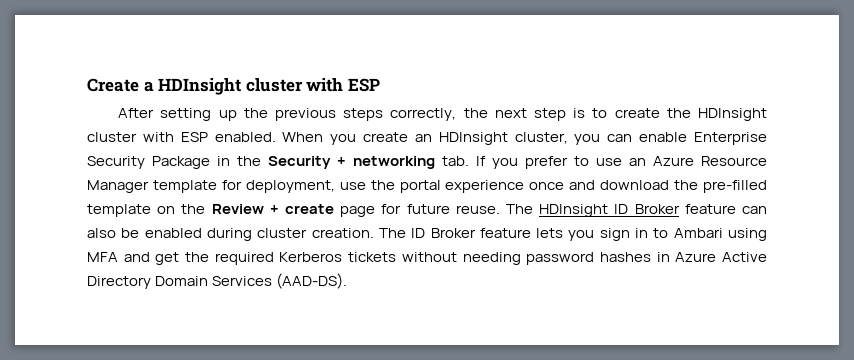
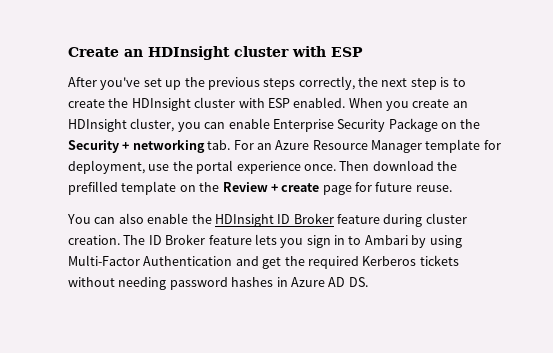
- Create a HDInsight cluster with ESP
+ Create an HDInsight cluster with ESP
- After setting up the previous steps correctly, the next step is to create the HDInsight cluster with ESP enabled.
+ After you've set up the previous steps correctly, the next step is to create the HDInsight cluster with ESP enabled.
- When you create an HDInsight cluster, you can enable Enterprise Security Package in the Security + networking tab. If you prefer to use an Azure Resource Manager template for deployment, use the portal experience once and download the pre-filled template on the Review + create page for future reuse. The HDInsight ID Broker feature can also be enabled during cluster creation.
+ When you create an HDInsight cluster, you can enable Enterprise Security Package on the Security + networking tab. For an Azure Resource Manager template for deployment, use the portal experience once. Then download the prefilled template on the Review + create page for future reuse.
+ You can also enable the HDInsight ID Broker feature during cluster creation.
- The ID Broker feature lets you sign in to Ambari using MFA and get the required Kerberos tickets without needing password hashes in Azure Active Directory Domain Services (AAD-DS).
+ The ID Broker feature lets you sign in to Ambari by using Multi-Factor Authentication and get the required Kerberos tickets without needing password hashes in Azure AD DS.

